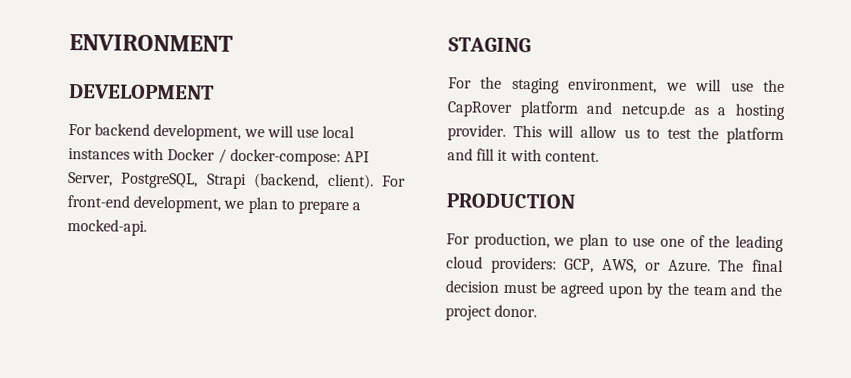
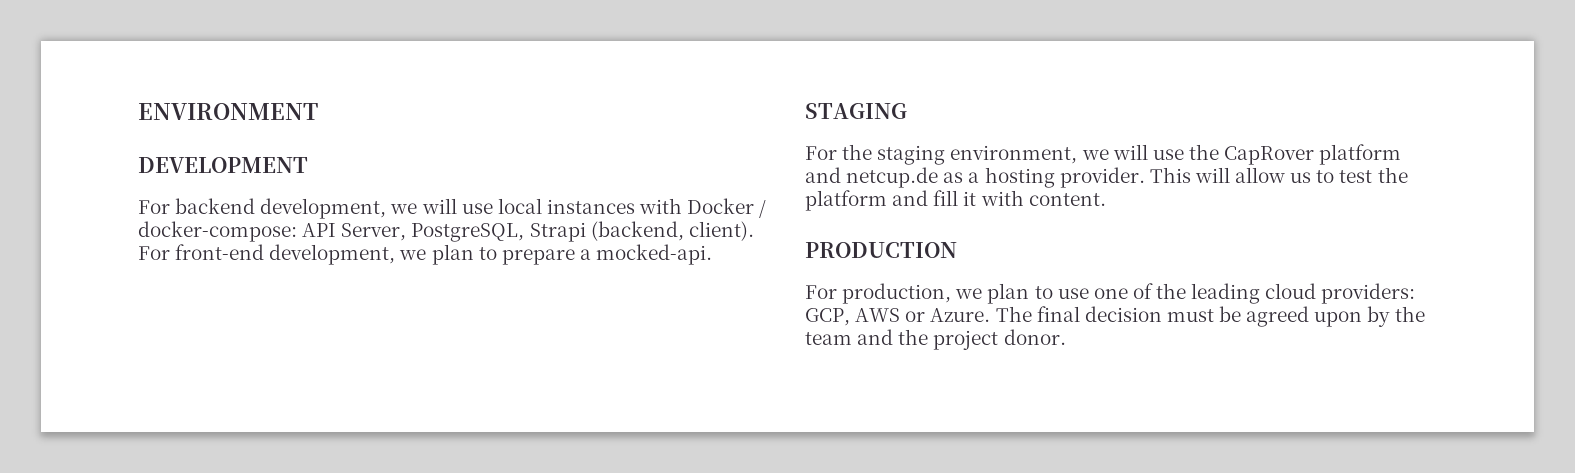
- For production, we plan to use one of the leading cloud providers: GCP, AWS, or Azure.
+ For production, we plan to use one of the leading cloud providers: GCP, AWS or Azure.

